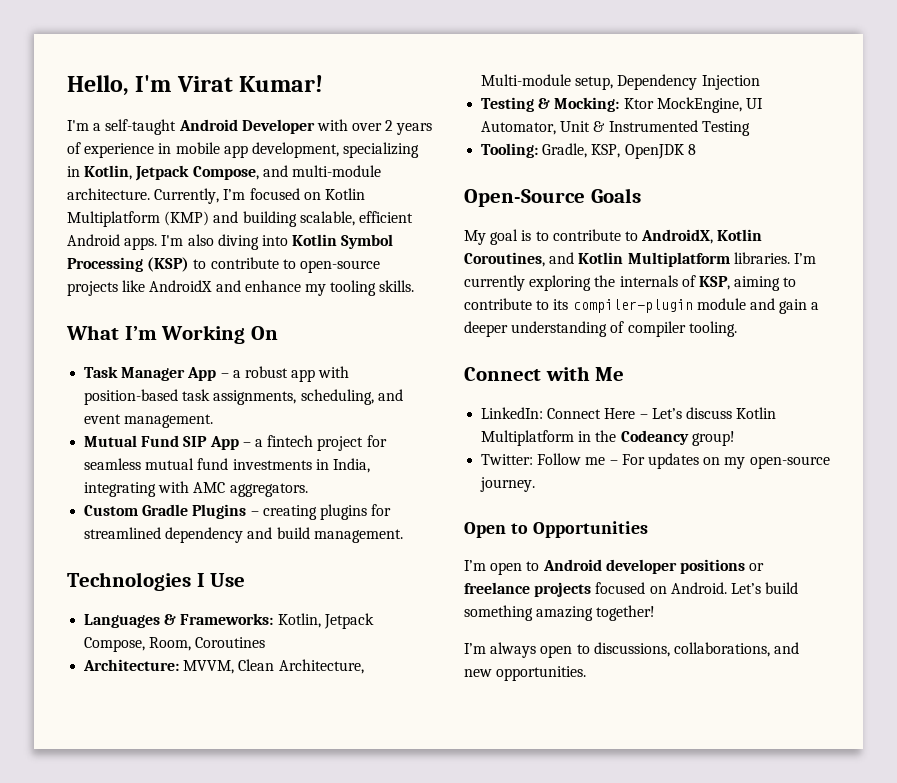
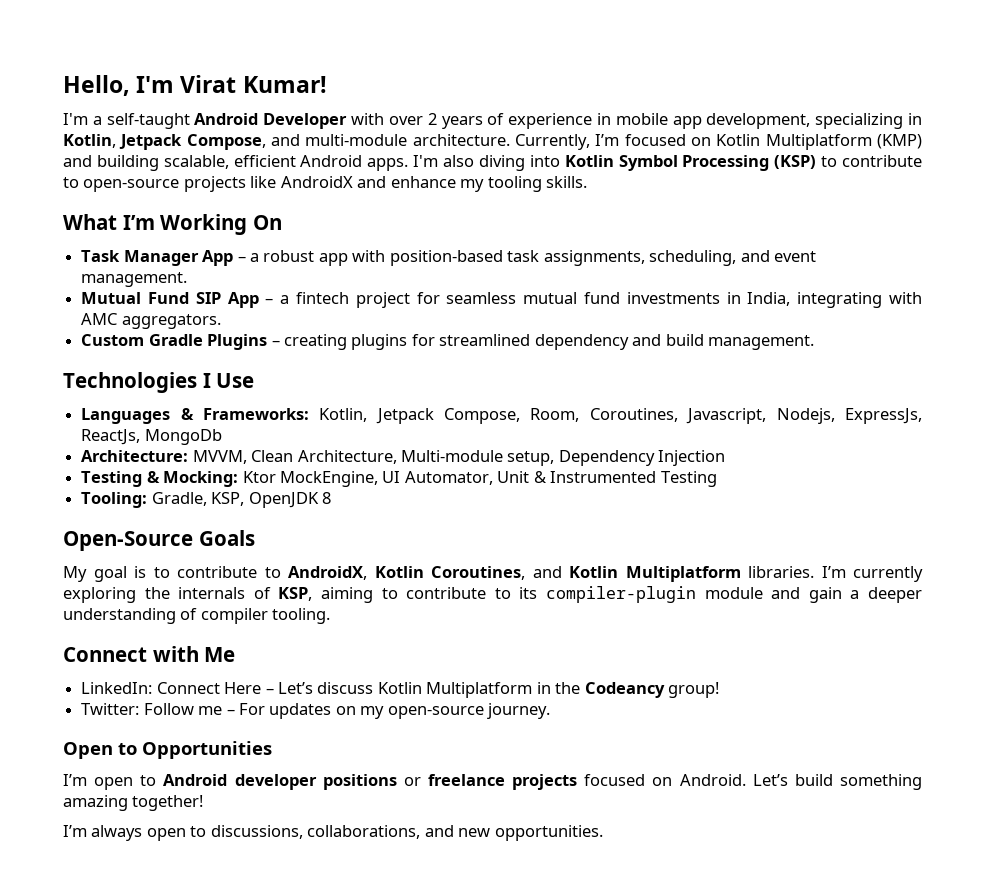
- Languages & Frameworks: Kotlin, Jetpack Compose, Room, Coroutines
+ Languages & Frameworks: Kotlin, Jetpack Compose, Room, Coroutines, Javascript, Nodejs, ExpressJs, ReactJs, MongoDb

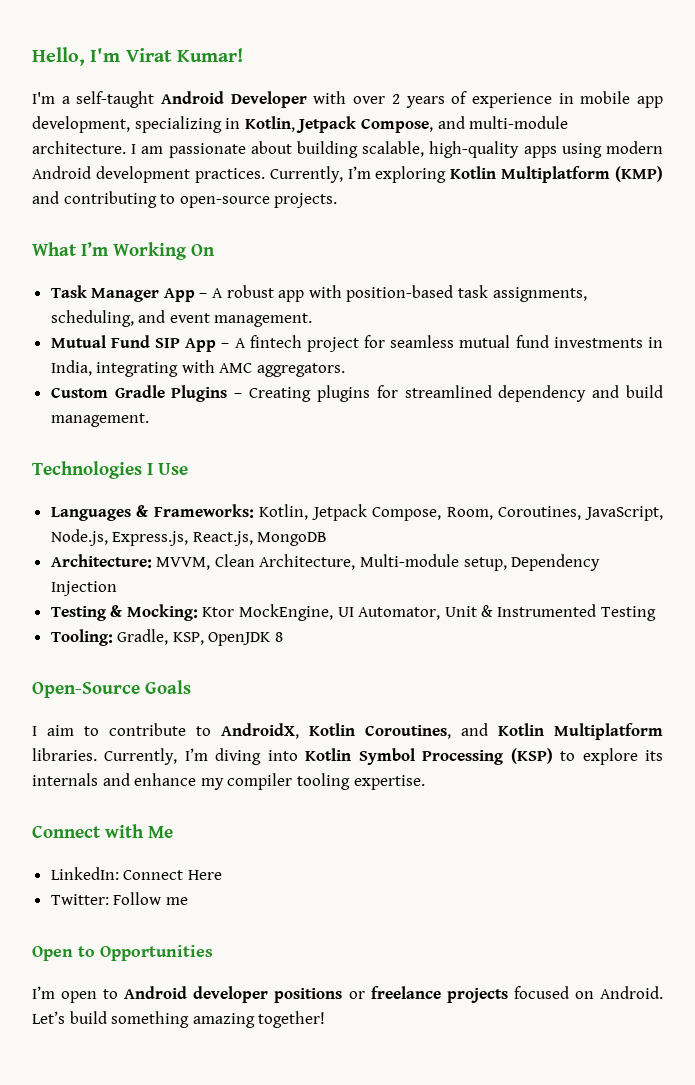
- Currently, I’m focused on Kotlin Multiplatform (KMP) and building scalable, efficient Android apps. I'm also diving into Kotlin Symbol Processing (KSP) to contribute to open-source projects like AndroidX and enhance my tooling skills.
+ I am passionate about building scalable, high-quality apps using modern Android development practices. Currently, I’m exploring Kotlin Multiplatform (KMP) and contributing to open-source projects.
- Task Manager App – a robust app with position-based task assignments, scheduling, and event management.
+ Task Manager App – A robust app with position-based task assignments, scheduling, and event management.
- Mutual Fund SIP App – a fintech project for seamless mutual fund investments in India, integrating with AMC aggregators.
+ Mutual Fund SIP App – A fintech project for seamless mutual fund investments in India, integrating with AMC aggregators.
- Custom Gradle Plugins – creating plugins for streamlined dependency and build management.
+ Custom Gradle Plugins – Creating plugins for streamlined dependency and build management.
- Languages & Frameworks: Kotlin, Jetpack Compose, Room, Coroutines, Javascript, Nodejs, ExpressJs, ReactJs, MongoDb
+ Languages & Frameworks: Kotlin, Jetpack Compose, Room, Coroutines, JavaScript, Node.js, Express.js, React.js, MongoDB
- My goal is to contribute to AndroidX, Kotlin Coroutines, and Kotlin Multiplatform libraries.
+ I aim to contribute to AndroidX, Kotlin Coroutines, and Kotlin Multiplatform libraries.
- I’m currently exploring the internals of KSP, aiming to contribute to its compiler-plugin module and gain a deeper understanding of compiler tooling.
+ Currently, I’m diving into Kotlin Symbol Processing (KSP) to explore its internals and enhance my compiler tooling expertise.
- LinkedIn: Connect Here – Let’s discuss Kotlin Multiplatform in the Codeancy group!
- Twitter: Follow me – For updates on my open-source journey.
+ LinkedIn: Connect Here
+ Twitter: Follow me
- I’m always open to discussions, collaborations, and new opportunities.

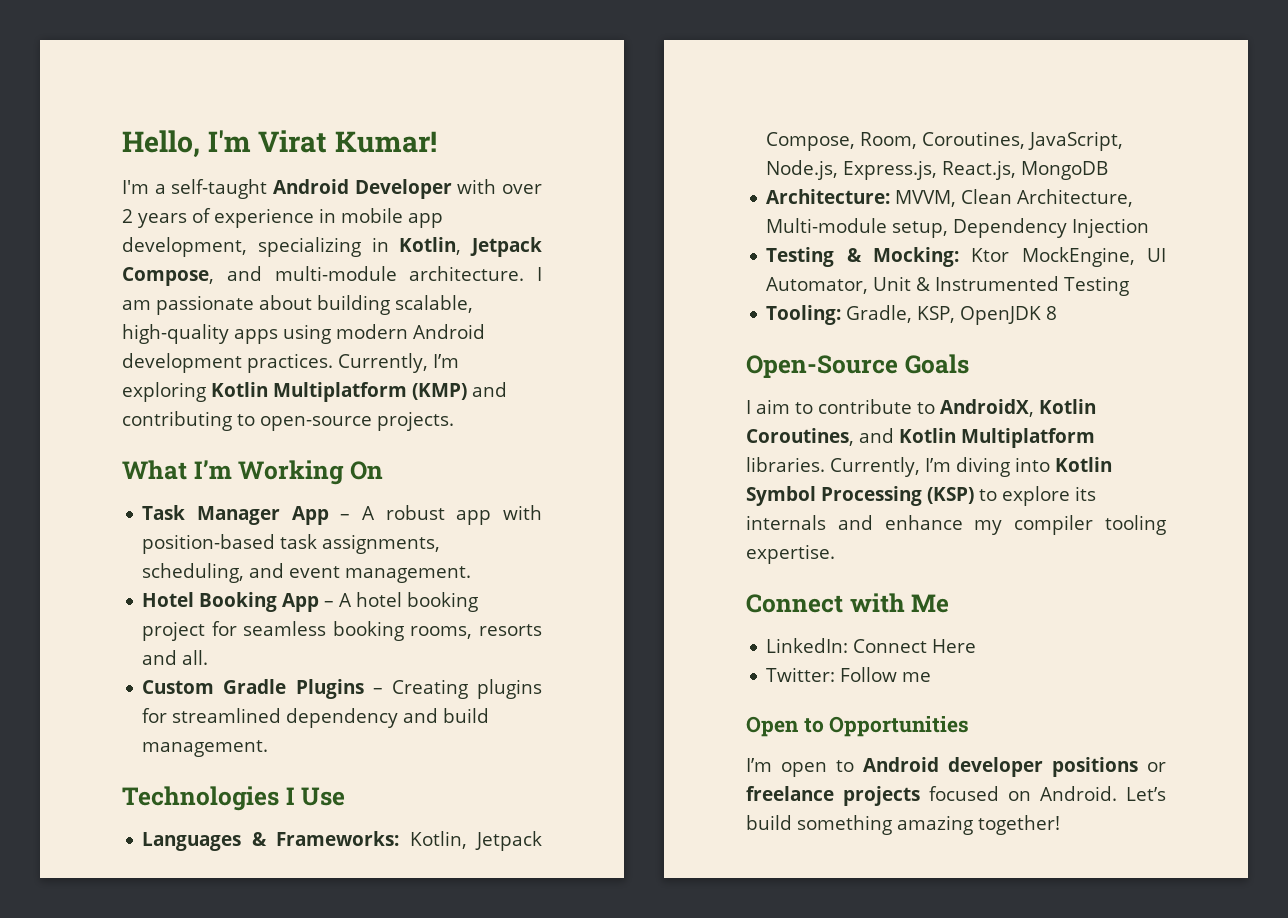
- Mutual Fund SIP App – A fintech project for seamless mutual fund investments in India, integrating with AMC aggregators.
+ Hotel Booking App – A hotel booking project for seamless booking rooms, resorts and all.

